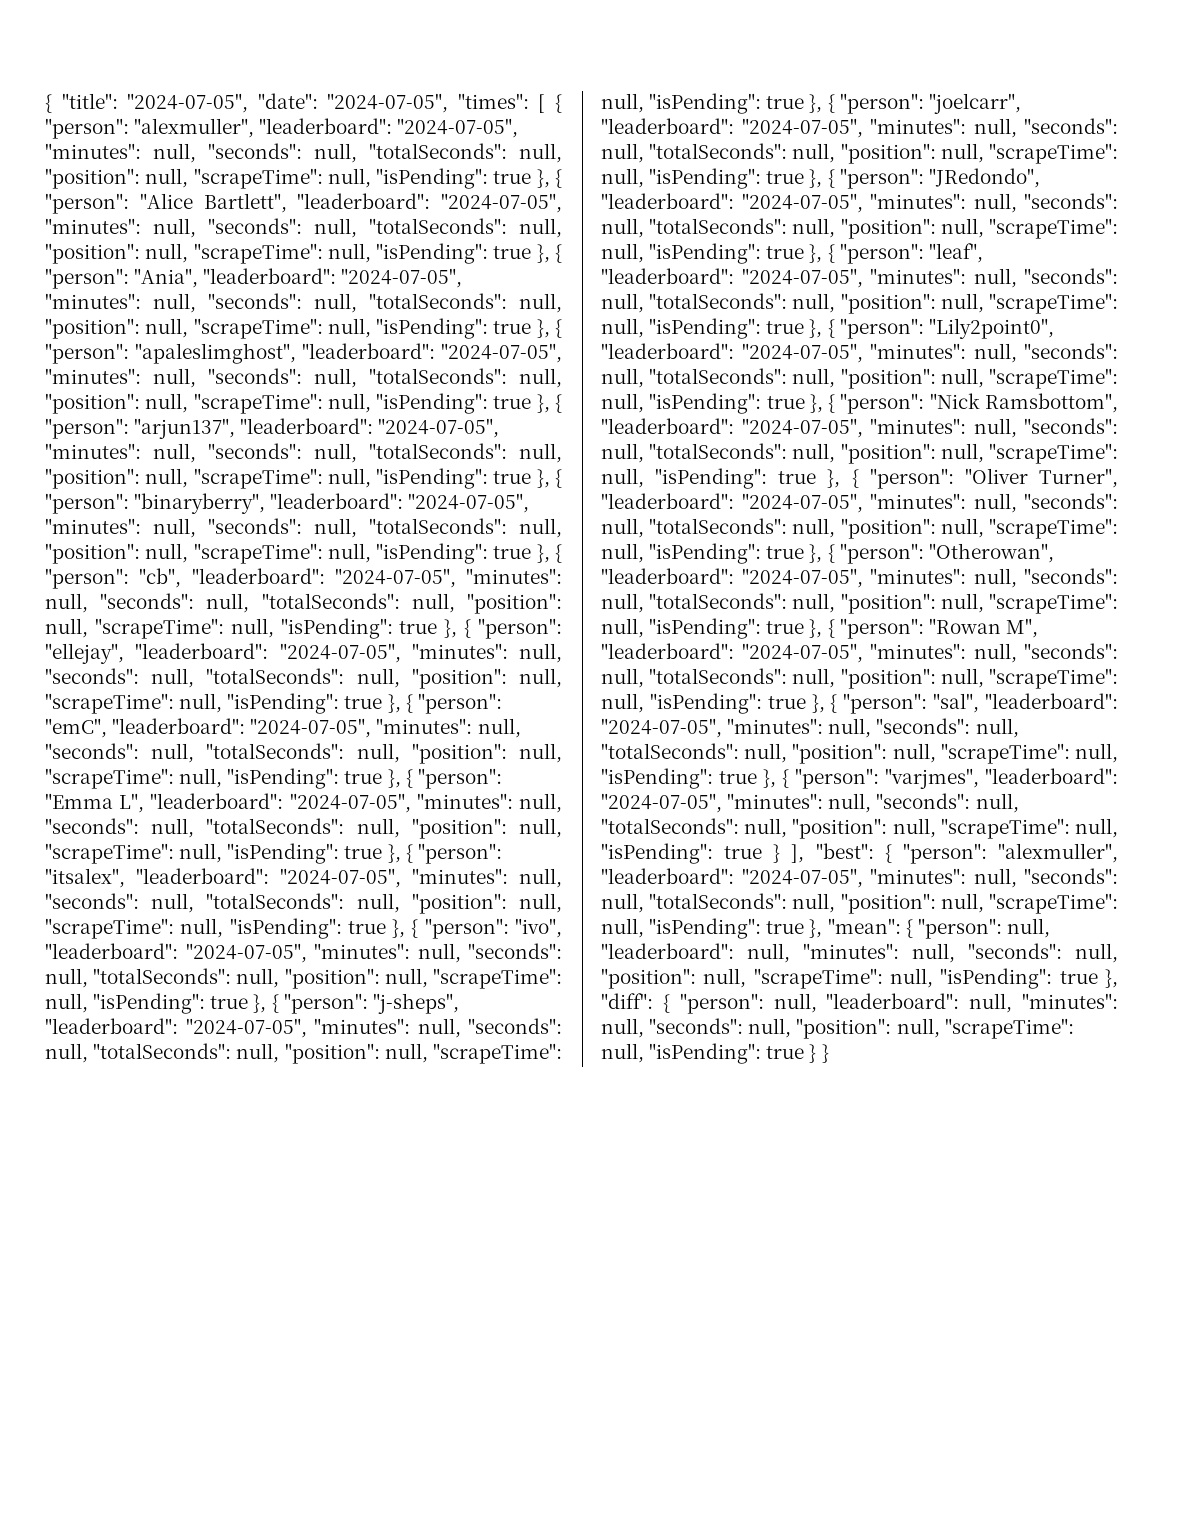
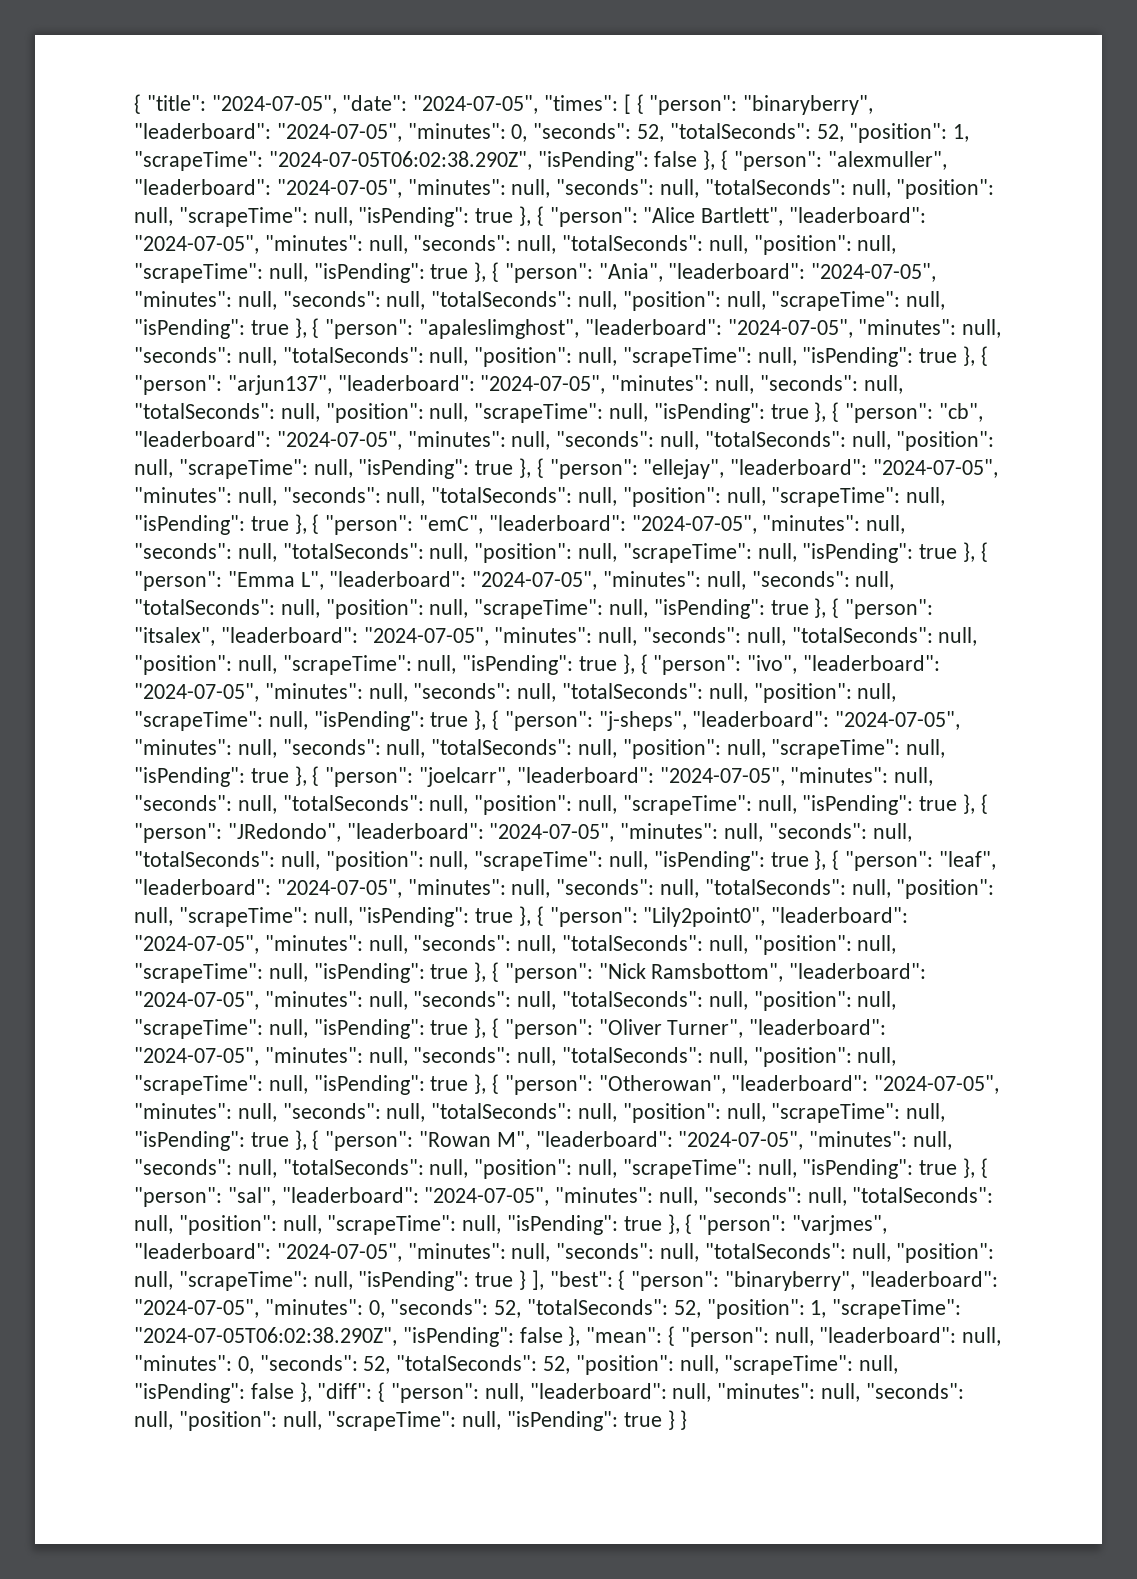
+ "binaryberry", "leaderboard": "2024-07-05", "minutes": 0, "seconds": 52, "totalSeconds": 52, "position": 1, "scrapeTime": "2024-07-05T06:02:38.290Z", "isPending": false }, { "person":
- "binaryberry", "leaderboard": "2024-07-05", "minutes": null, "seconds": null, "totalSeconds": null, "position": null, "scrapeTime": null, "isPending": true }, { "person":
- "alexmuller", "leaderboard": "2024-07-05", "minutes": null, "seconds": null, "totalSeconds": null, "position": null, "scrapeTime": null, "isPending": true }, "mean":
+ "binaryberry", "leaderboard": "2024-07-05", "minutes": 0, "seconds": 52, "totalSeconds": 52, "position": 1, "scrapeTime": "2024-07-05T06:02:38.290Z", "isPending": false }, "mean":
- null, "seconds": null, "position": null, "scrapeTime": null, "isPending": true }, "diff":
+ 0, "seconds": 52, "totalSeconds": 52, "position": null, "scrapeTime": null, "isPending": false }, "diff":

